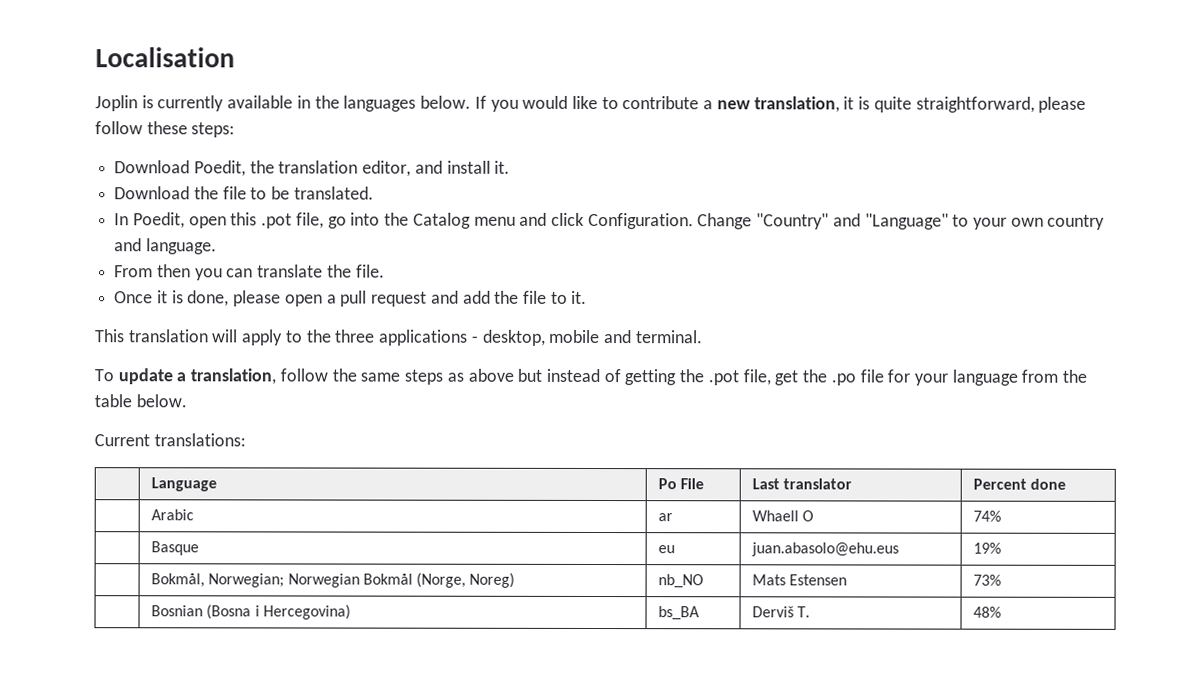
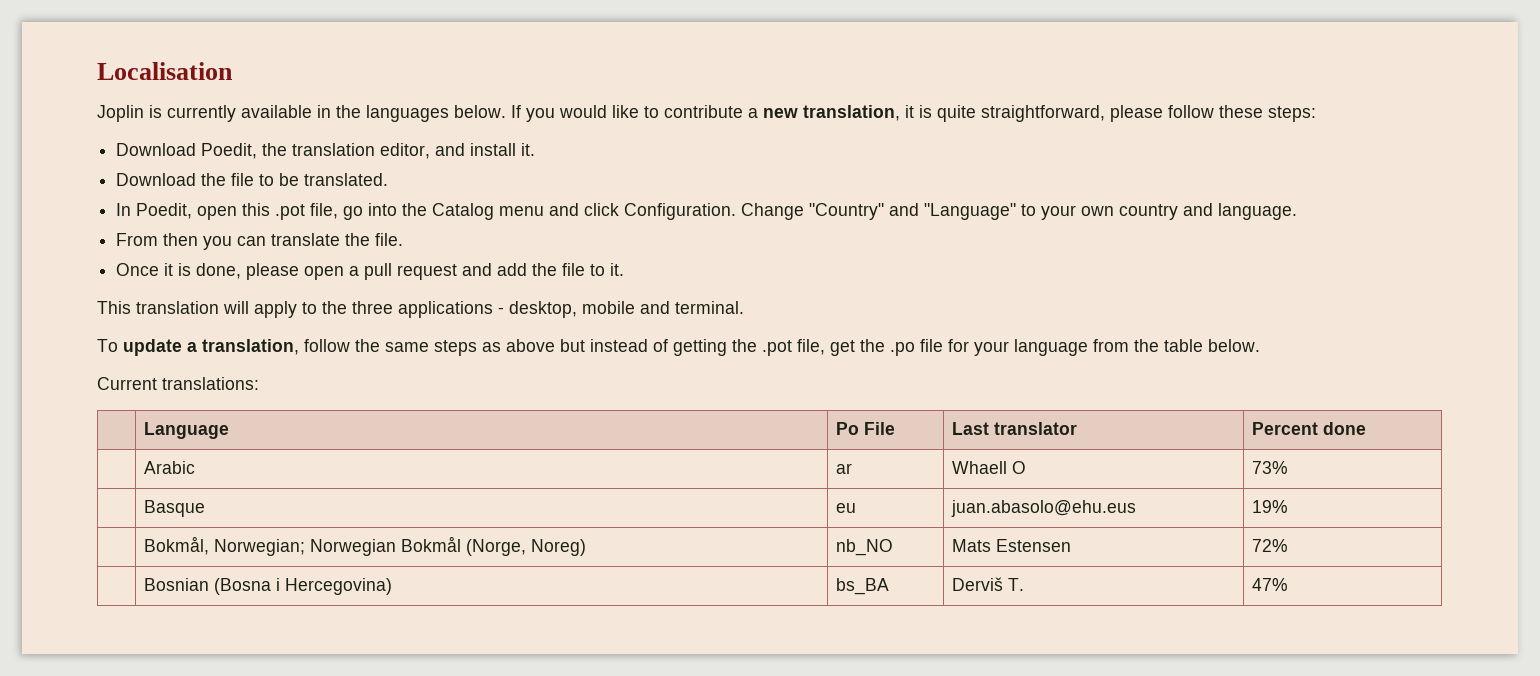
- | Arabic | ar | Whaell O | 74%
+ | Arabic | ar | Whaell O | 73%
- | Bokmål, Norwegian; Norwegian Bokmål (Norge, Noreg) | nb_NO | Mats Estensen | 73%
+ | Bokmål, Norwegian; Norwegian Bokmål (Norge, Noreg) | nb_NO | Mats Estensen | 72%
- | Bosnian (Bosna i Hercegovina) | bs_BA | Derviš T. | 48%
+ | Bosnian (Bosna i Hercegovina) | bs_BA | Derviš T. | 47%

